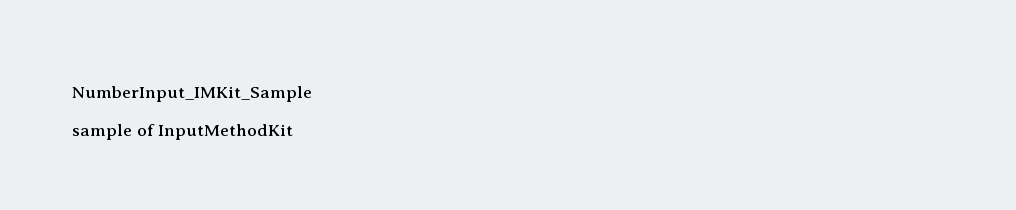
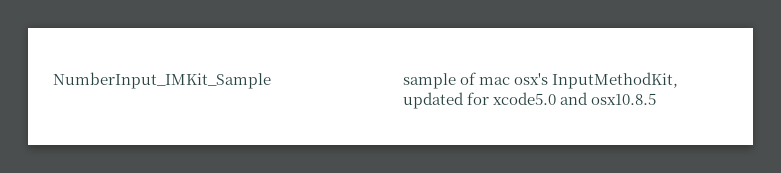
- sample of InputMethodKit
+ sample of mac osx's InputMethodKit, updated for xcode5.0 and osx10.8.5

